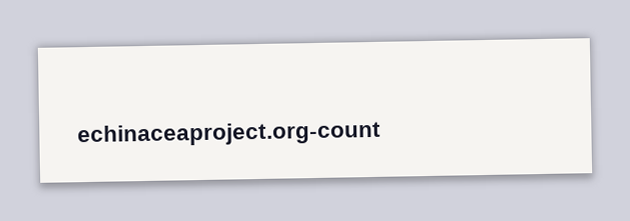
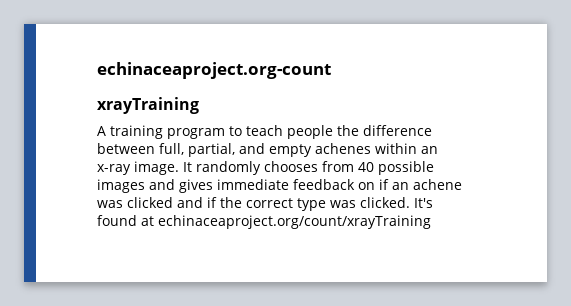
+ xrayTraining
+ A training program to teach people the difference between full, partial, and empty achenes within an x-ray image. It randomly chooses from 40 possible images and gives immediate feedback on if an achene was clicked and if the correct type was clicked. It's found at echinaceaproject.org/count/xrayTraining

